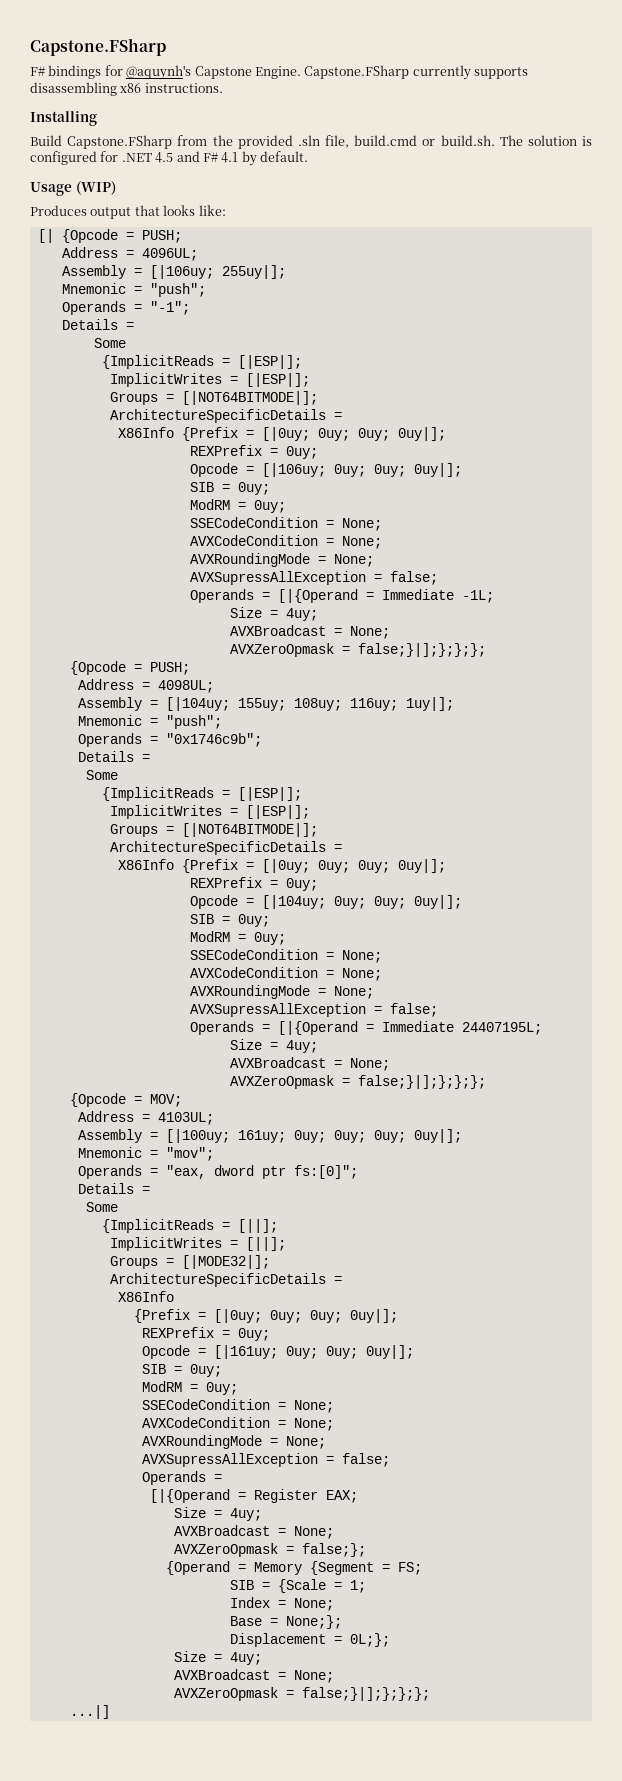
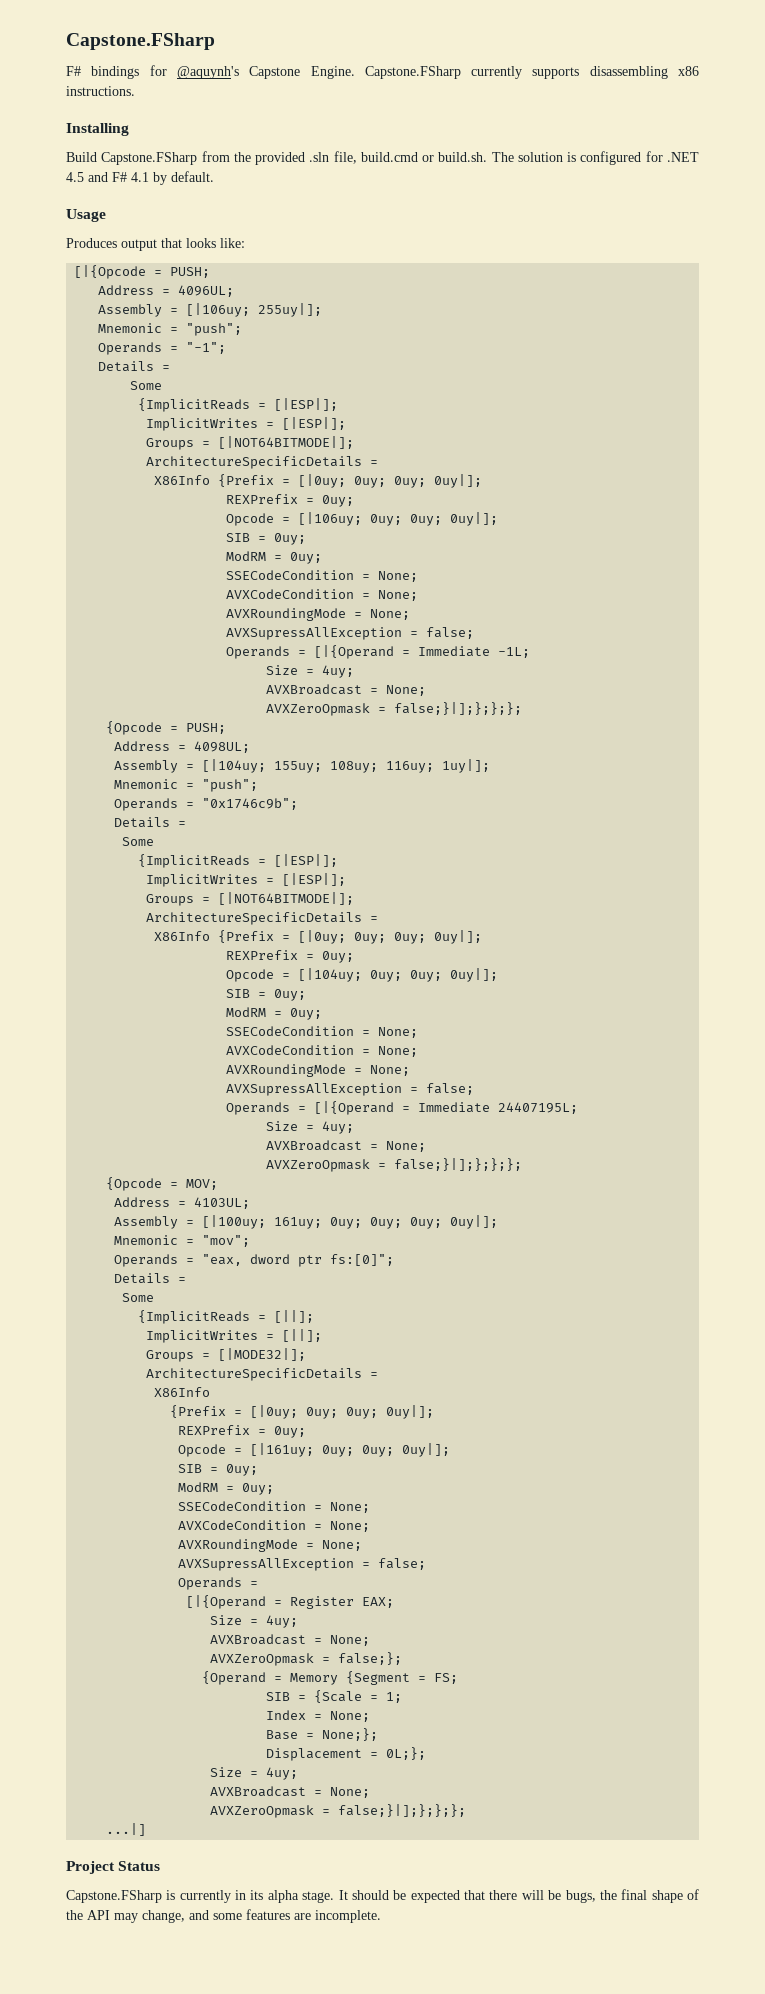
- Usage (WIP)
+ Usage
- [| {Opcode = PUSH;
+ [|{Opcode = PUSH;
+ Project Status
+ Capstone.FSharp is currently in its alpha stage. It should be expected that there will be bugs, the final shape of the API may change, and some features are incomplete.

